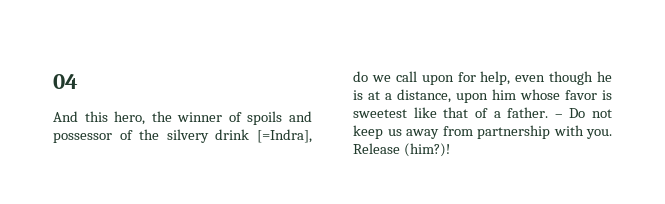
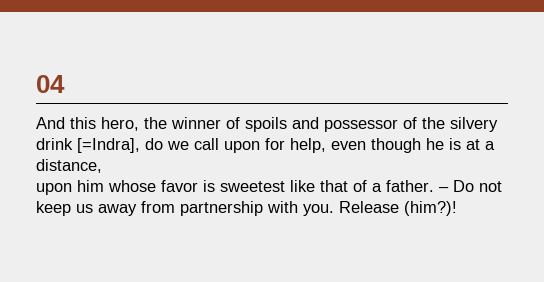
- And this hero, the winner of spoils and possessor of the silvery drink [=Indra], do we call upon for help, even though he is at a distance, upon him whose favor is sweetest like that of a father.
+ And this hero, the winner of spoils and possessor of the silvery drink [=Indra], do we call upon for help, even though he is at a distance,
+ upon him whose favor is sweetest like that of a father.

